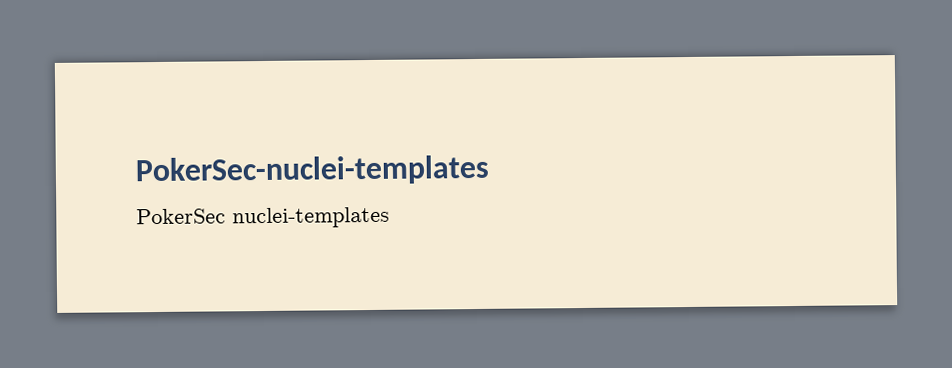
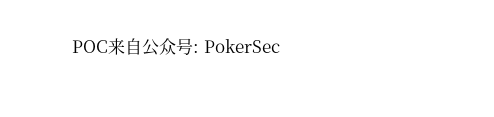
- PokerSec-nuclei-templates
- PokerSec nuclei-templates
+ POC来自公众号: PokerSec

